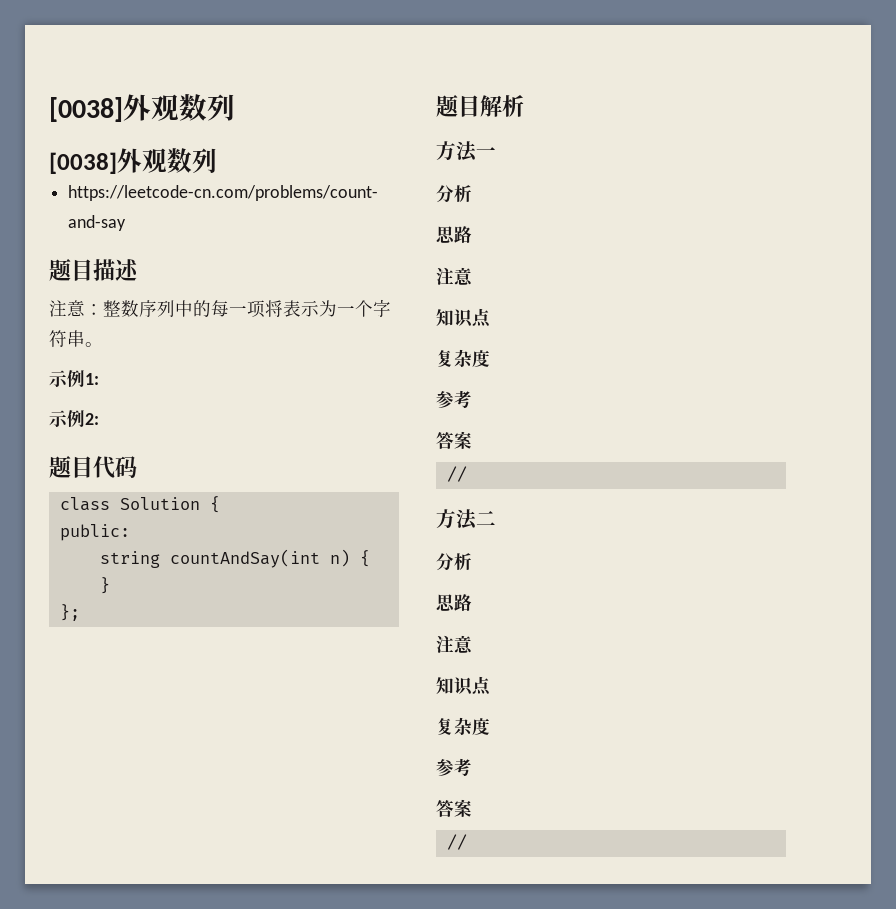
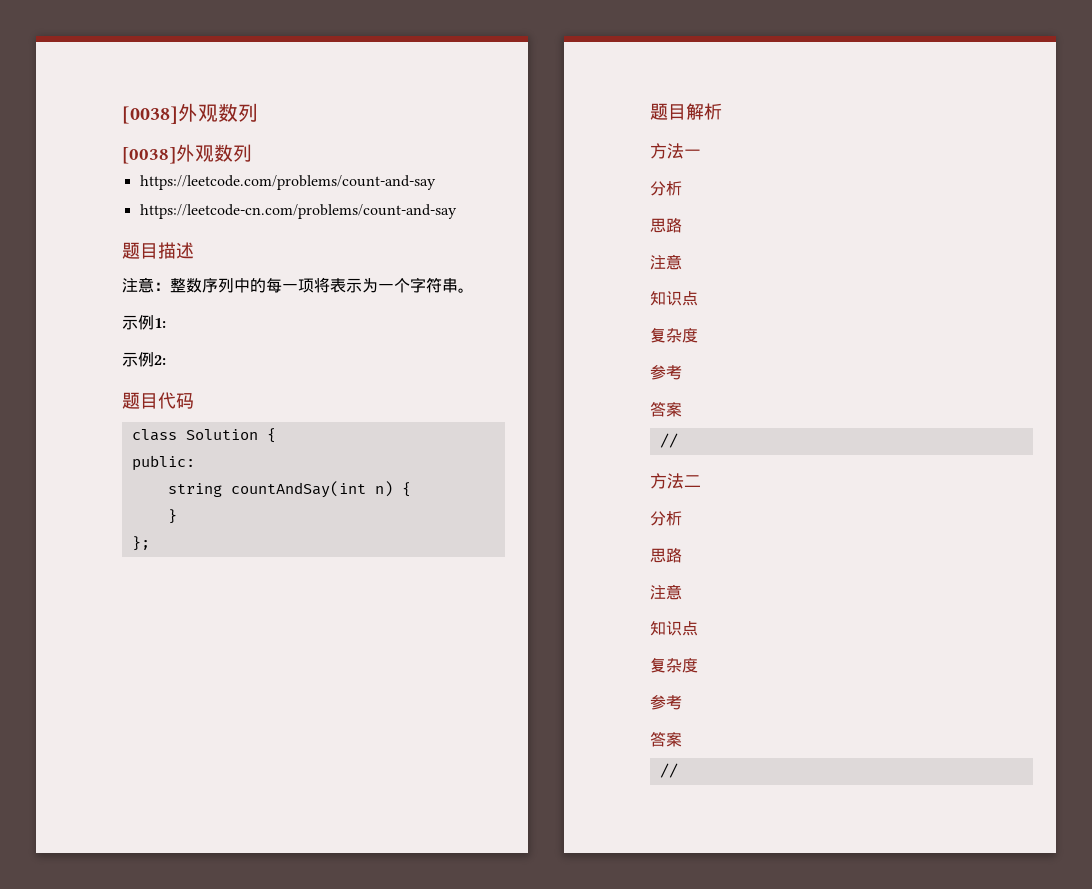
+ https://leetcode.com/problems/count-and-say

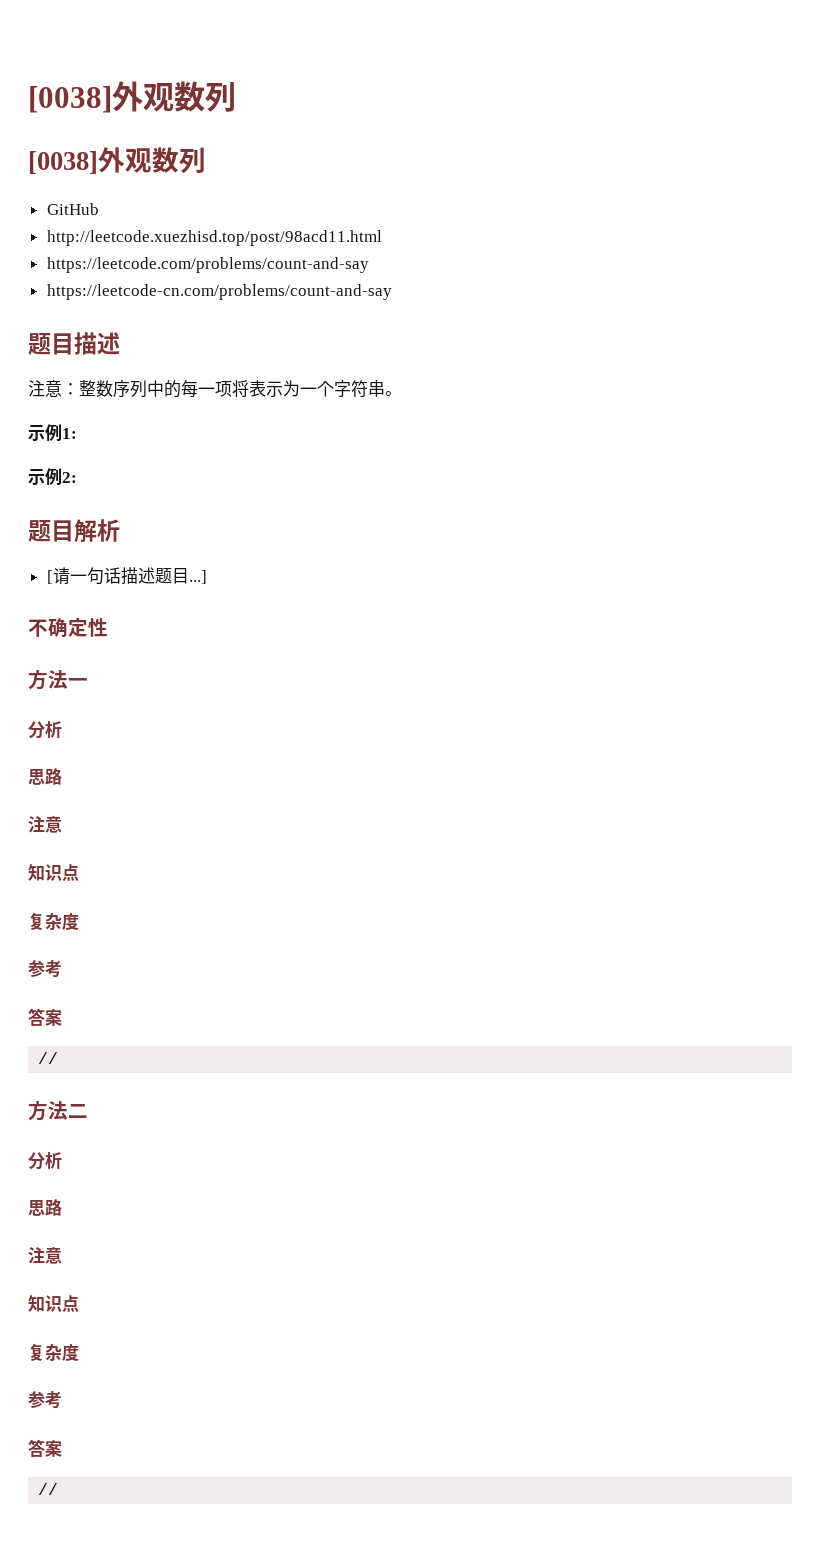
+ GitHub
+ http://leetcode.xuezhisd.top/post/98acd11.html
- 题目代码
- class Solution {
- public:
- string countAndSay(int n) {
- }
- };
  题目解析
+ [请一句话描述题目...]
+ 不确定性

